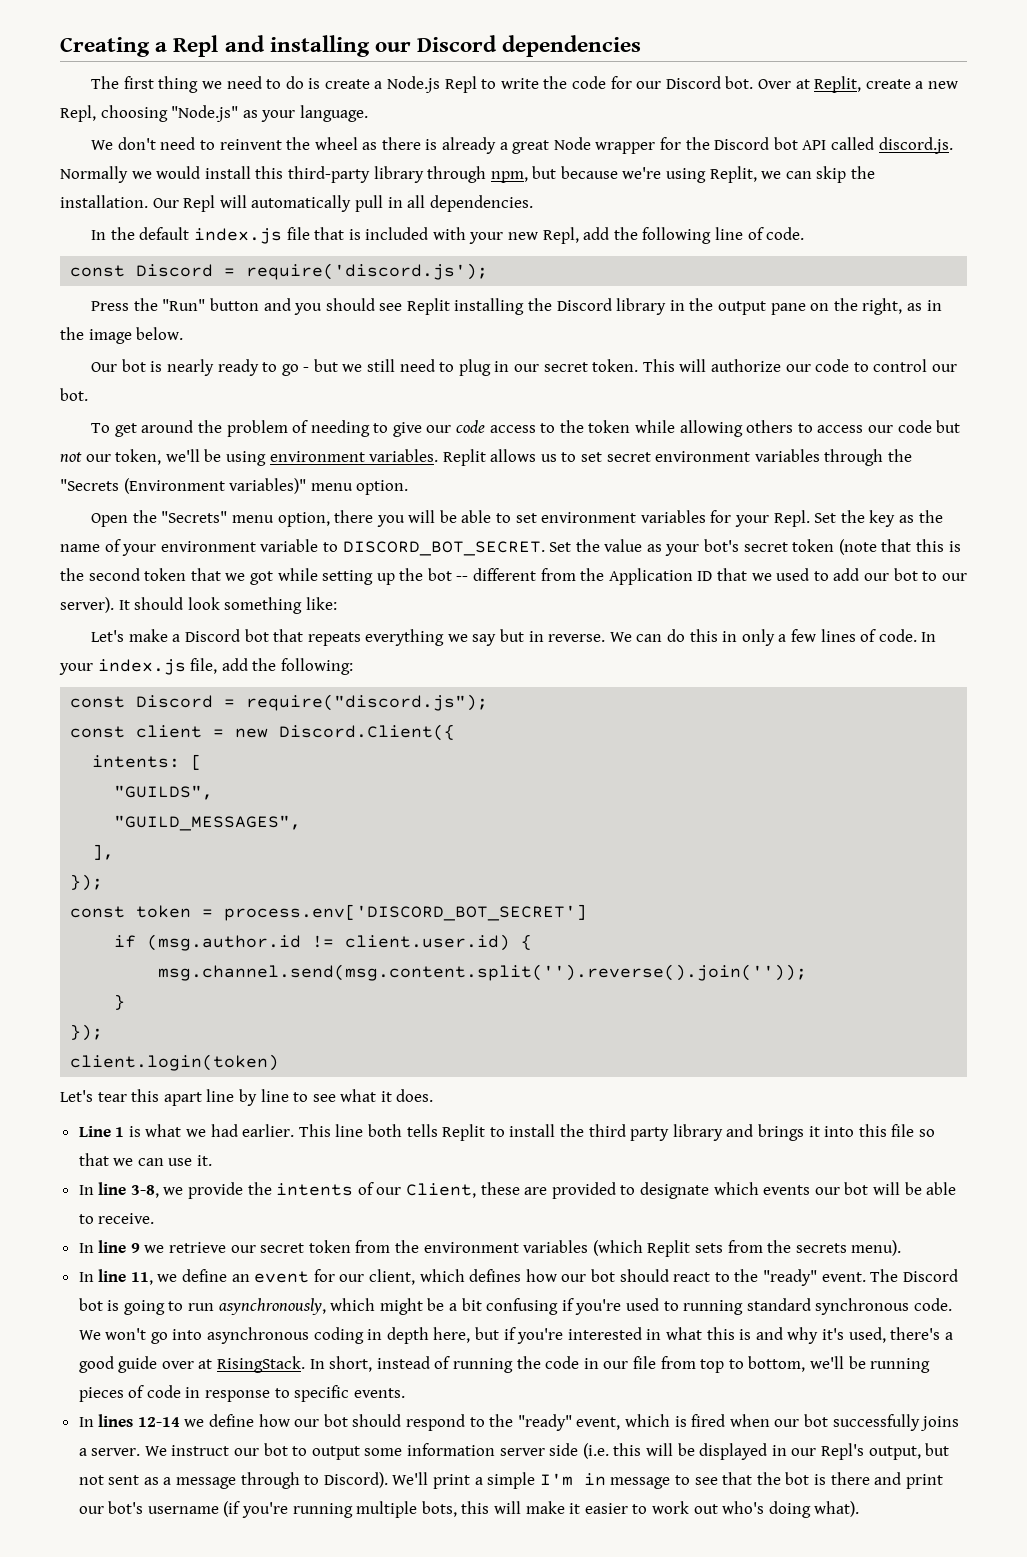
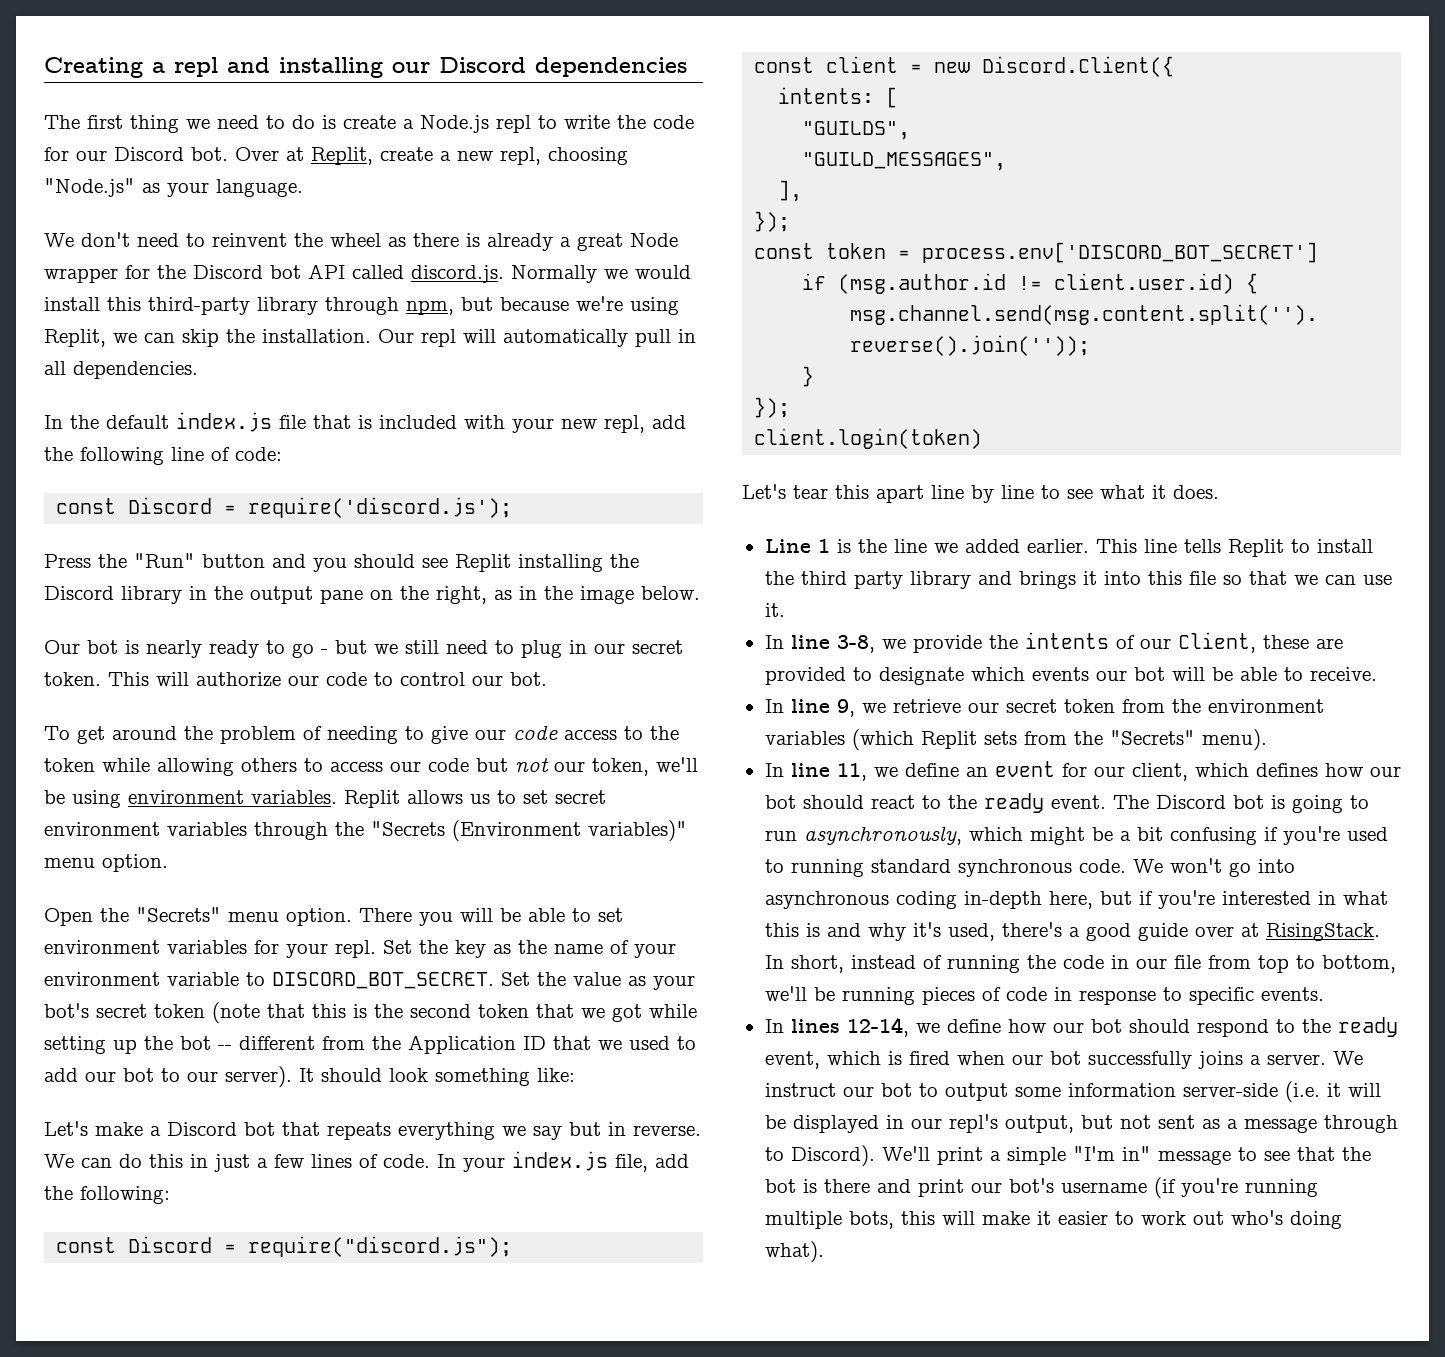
- Creating a Repl and installing our Discord dependencies
+ Creating a repl and installing our Discord dependencies
- The first thing we need to do is create a Node.js Repl to write the code for our Discord bot.
+ The first thing we need to do is create a Node.js repl to write the code for our Discord bot.
- Over at Replit, create a new Repl, choosing "Node.js" as your language.
+ Over at Replit, create a new repl, choosing "Node.js" as your language.
- Our Repl will automatically pull in all dependencies.
+ Our repl will automatically pull in all dependencies.
- In the default index.js file that is included with your new Repl, add the following line of code.
+ In the default index.js file that is included with your new repl, add the following line of code:
- Open the "Secrets" menu option, there you will be able to set environment variables for your Repl.
+ Open the "Secrets" menu option. There you will be able to set environment variables for your repl.
- We can do this in only a few lines of code.
+ We can do this in just a few lines of code.
- Line 1 is what we had earlier.
+ Line 1 is the line we added earlier.
- This line both tells Replit to install the third party library and brings it into this file so that we can use it.
+ This line tells Replit to install the third party library and brings it into this file so that we can use it.
- In line 9 we retrieve our secret token from the environment variables (which Replit sets from the secrets menu).
+ In line 9, we retrieve our secret token from the environment variables (which Replit sets from the "Secrets" menu).
- In line 11, we define an event for our client, which defines how our bot should react to the "ready" event.
+ In line 11, we define an event for our client, which defines how our bot should react to the ready event.
- We won't go into asynchronous coding in depth here, but if you're interested in what this is and why it's used, there's a good guide over at RisingStack.
+ We won't go into asynchronous coding in-depth here, but if you're interested in what this is and why it's used, there's a good guide over at RisingStack.
- In lines 12-14 we define how our bot should respond to the "ready" event, which is fired when our bot successfully joins a server.
+ In lines 12-14, we define how our bot should respond to the ready event, which is fired when our bot successfully joins a server.
- We instruct our bot to output some information server side (i.e. this will be displayed in our Repl's output, but not sent as a message through to Discord).
+ We instruct our bot to output some information server-side (i.e. it will be displayed in our repl's output, but not sent as a message through to Discord).
- We'll print a simple I'm in message to see that the bot is there and print our bot's username (if you're running multiple bots, this will make it easier to work out who's doing what).
+ We'll print a simple "I'm in" message to see that the bot is there and print our bot's username (if you're running multiple bots, this will make it easier to work out who's doing what).

